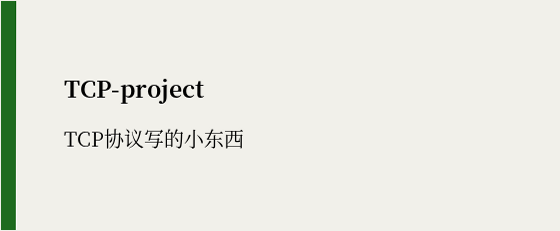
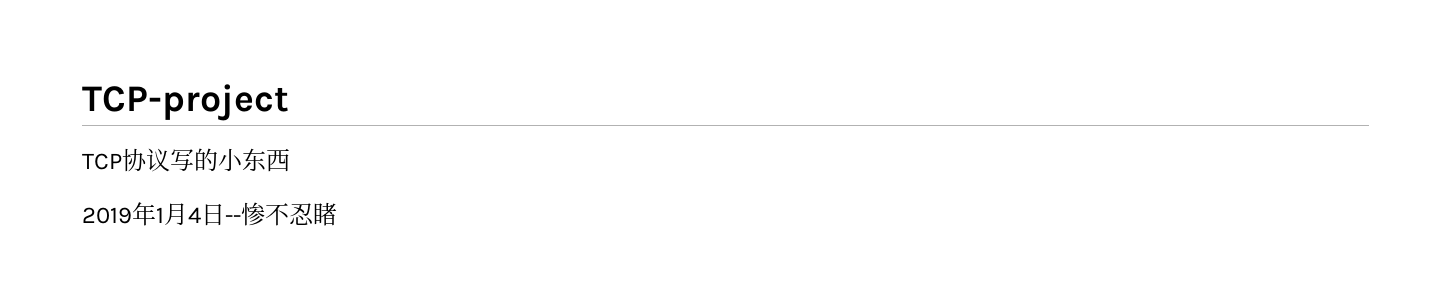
+ 2019年1月4日--惨不忍睹

